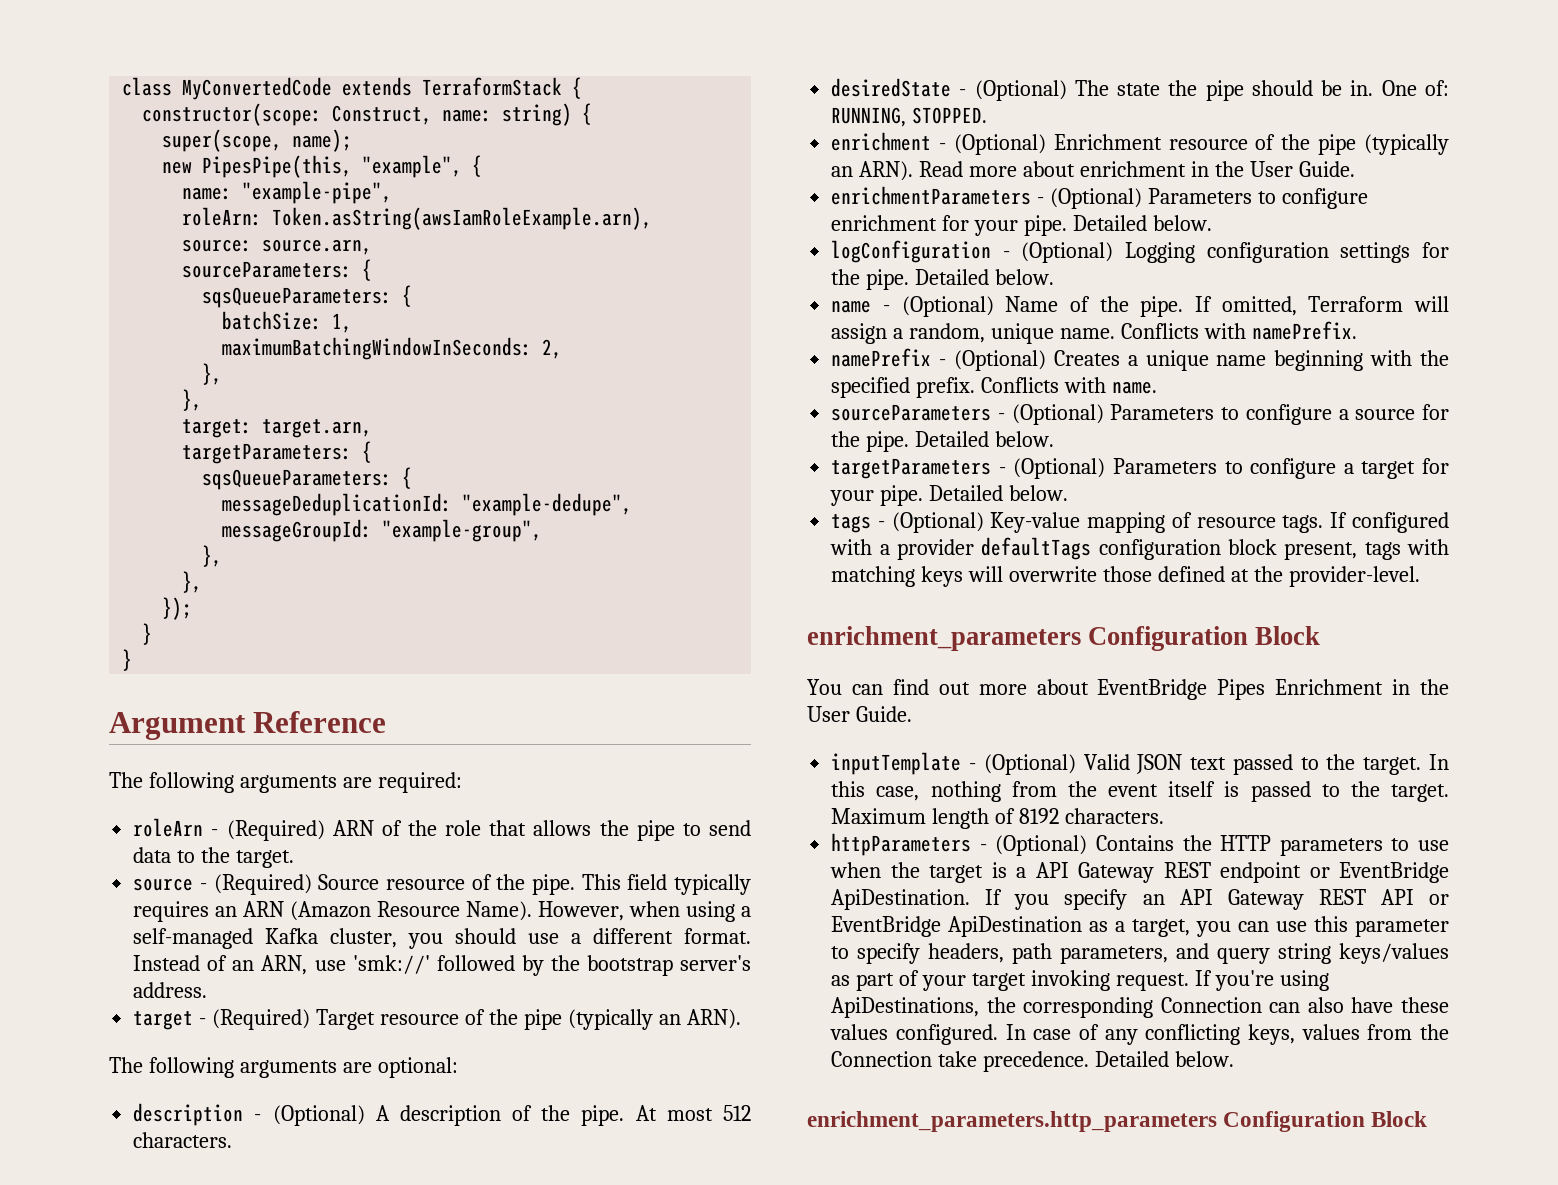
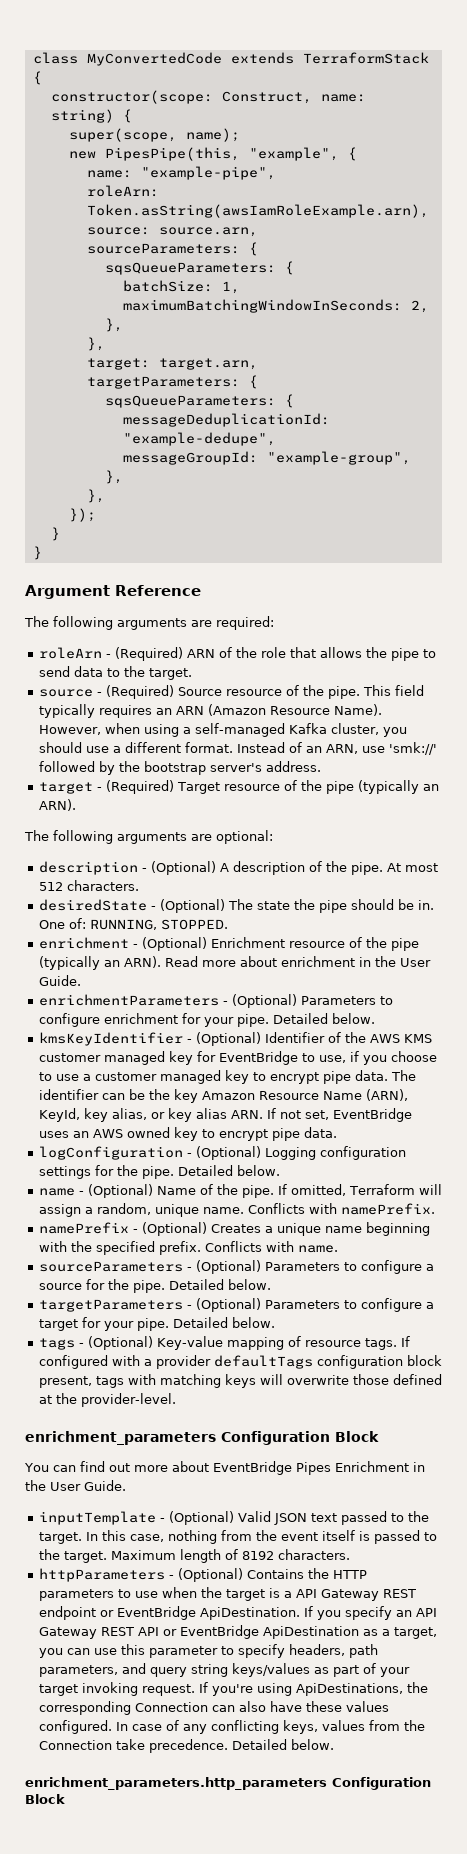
+ kmsKeyIdentifier - (Optional) Identifier of the AWS KMS customer managed key for EventBridge to use, if you choose to use a customer managed key to encrypt pipe data. The identifier can be the key Amazon Resource Name (ARN), KeyId, key alias, or key alias ARN. If not set, EventBridge uses an AWS owned key to encrypt pipe data.

